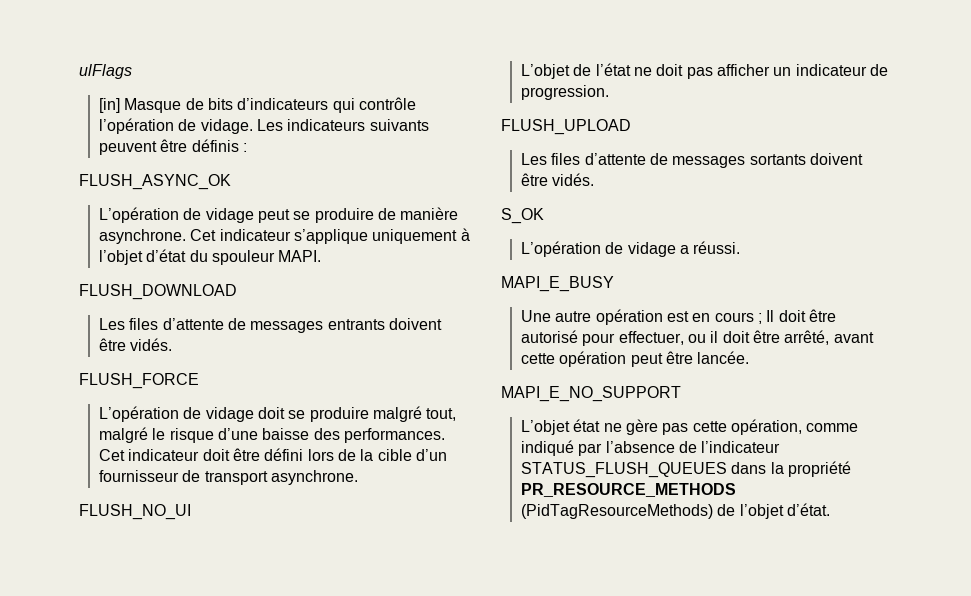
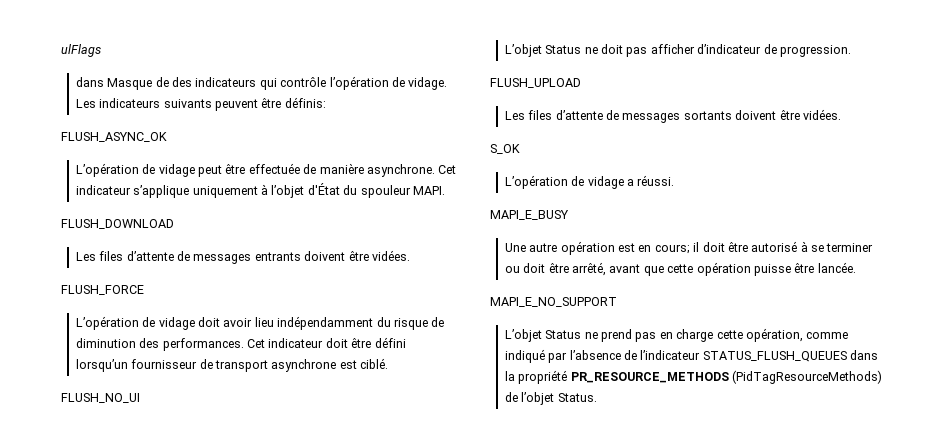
- [in] Masque de bits d’indicateurs qui contrôle l’opération de vidage.
+ dans Masque de des indicateurs qui contrôle l’opération de vidage.
- Les indicateurs suivants peuvent être définis :
+ Les indicateurs suivants peuvent être définis:
- L’opération de vidage peut se produire de manière asynchrone.
+ L’opération de vidage peut être effectuée de manière asynchrone.
- Cet indicateur s’applique uniquement à l’objet d’état du spouleur MAPI.
+ Cet indicateur s’applique uniquement à l’objet d'État du spouleur MAPI.
- Les files d’attente de messages entrants doivent être vidés.
+ Les files d’attente de messages entrants doivent être vidées.
- L’opération de vidage doit se produire malgré tout, malgré le risque d’une baisse des performances.
+ L’opération de vidage doit avoir lieu indépendamment du risque de diminution des performances.
- Cet indicateur doit être défini lors de la cible d’un fournisseur de transport asynchrone.
+ Cet indicateur doit être défini lorsqu’un fournisseur de transport asynchrone est ciblé.
- L’objet de l’état ne doit pas afficher un indicateur de progression.
+ L’objet Status ne doit pas afficher d’indicateur de progression.
- Les files d’attente de messages sortants doivent être vidés.
+ Les files d’attente de messages sortants doivent être vidées.
- Une autre opération est en cours ; Il doit être autorisé pour effectuer, ou il doit être arrêté, avant cette opération peut être lancée.
+ Une autre opération est en cours; il doit être autorisé à se terminer ou doit être arrêté, avant que cette opération puisse être lancée.
- L’objet état ne gère pas cette opération, comme indiqué par l’absence de l’indicateur STATUS_FLUSH_QUEUES dans la propriété PR_RESOURCE_METHODS (PidTagResourceMethods) de l’objet d’état.
+ L’objet Status ne prend pas en charge cette opération, comme indiqué par l’absence de l’indicateur STATUS_FLUSH_QUEUES dans la propriété PR_RESOURCE_METHODS (PidTagResourceMethods) de l’objet Status.

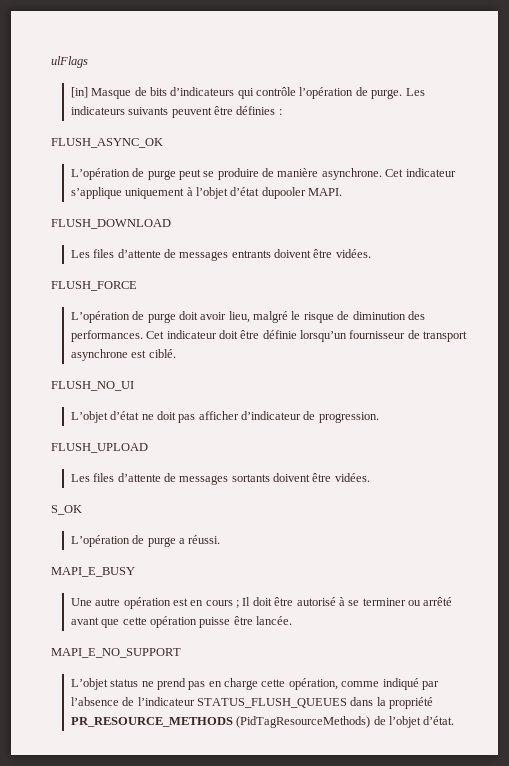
- dans Masque de des indicateurs qui contrôle l’opération de vidage.
+ [in] Masque de bits d’indicateurs qui contrôle l’opération de purge.
- Les indicateurs suivants peuvent être définis:
+ Les indicateurs suivants peuvent être définies :
- L’opération de vidage peut être effectuée de manière asynchrone.
+ L’opération de purge peut se produire de manière asynchrone.
- Cet indicateur s’applique uniquement à l’objet d'État du spouleur MAPI.
+ Cet indicateur s’applique uniquement à l’objet d’état dupooler MAPI.
- L’opération de vidage doit avoir lieu indépendamment du risque de diminution des performances.
+ L’opération de purge doit avoir lieu, malgré le risque de diminution des performances.
- Cet indicateur doit être défini lorsqu’un fournisseur de transport asynchrone est ciblé.
+ Cet indicateur doit être définie lorsqu’un fournisseur de transport asynchrone est ciblé.
- L’objet Status ne doit pas afficher d’indicateur de progression.
+ L’objet d’état ne doit pas afficher d’indicateur de progression.
- L’opération de vidage a réussi.
+ L’opération de purge a réussi.
- Une autre opération est en cours; il doit être autorisé à se terminer ou doit être arrêté, avant que cette opération puisse être lancée.
+ Une autre opération est en cours ; Il doit être autorisé à se terminer ou arrêté avant que cette opération puisse être lancée.
- L’objet Status ne prend pas en charge cette opération, comme indiqué par l’absence de l’indicateur STATUS_FLUSH_QUEUES dans la propriété PR_RESOURCE_METHODS (PidTagResourceMethods) de l’objet Status.
+ L’objet status ne prend pas en charge cette opération, comme indiqué par l’absence de l’indicateur STATUS_FLUSH_QUEUES dans la propriété PR_RESOURCE_METHODS (PidTagResourceMethods) de l’objet d’état.

